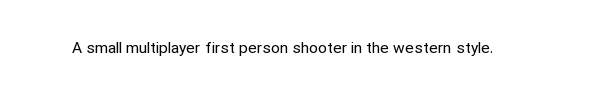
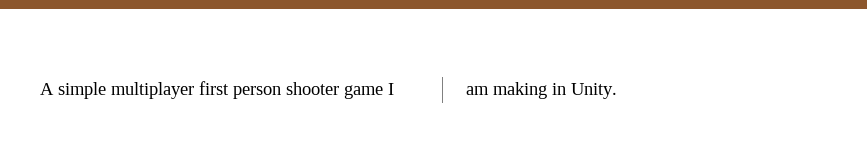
- A small multiplayer first person shooter in the western style.
+ A simple multiplayer first person shooter game I am making in Unity.

